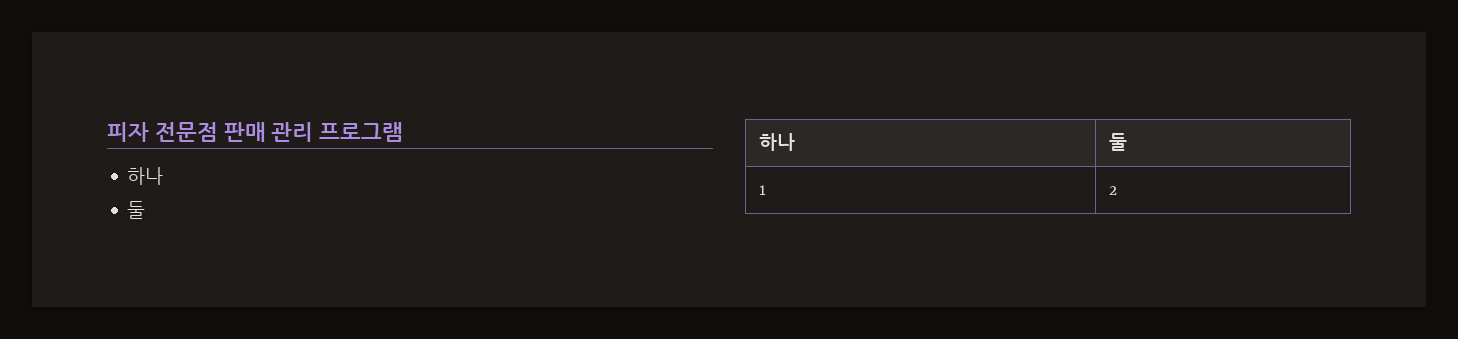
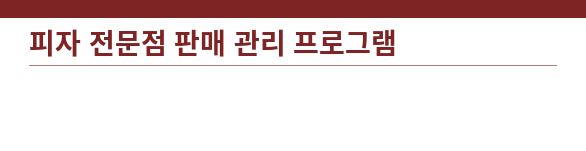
  피자 전문점 판매 관리 프로그램
- 하나
- 둘
- 하나 | 둘
- 1 | 2

